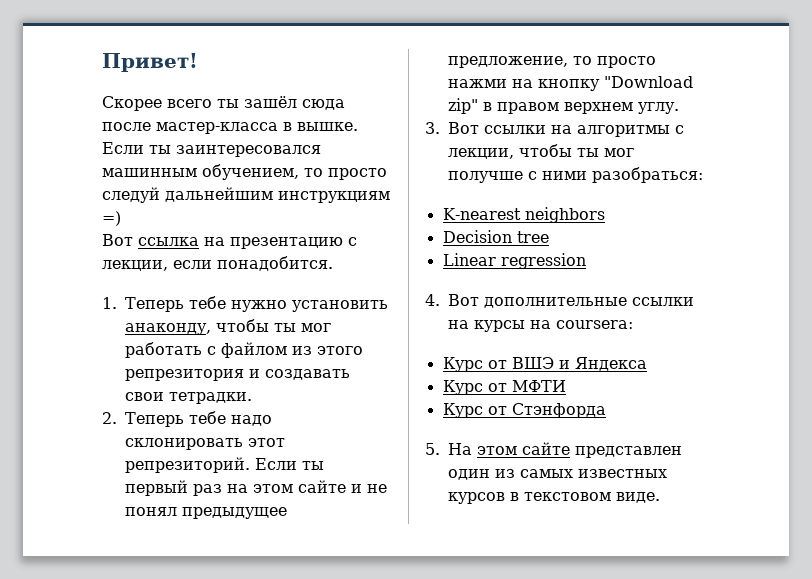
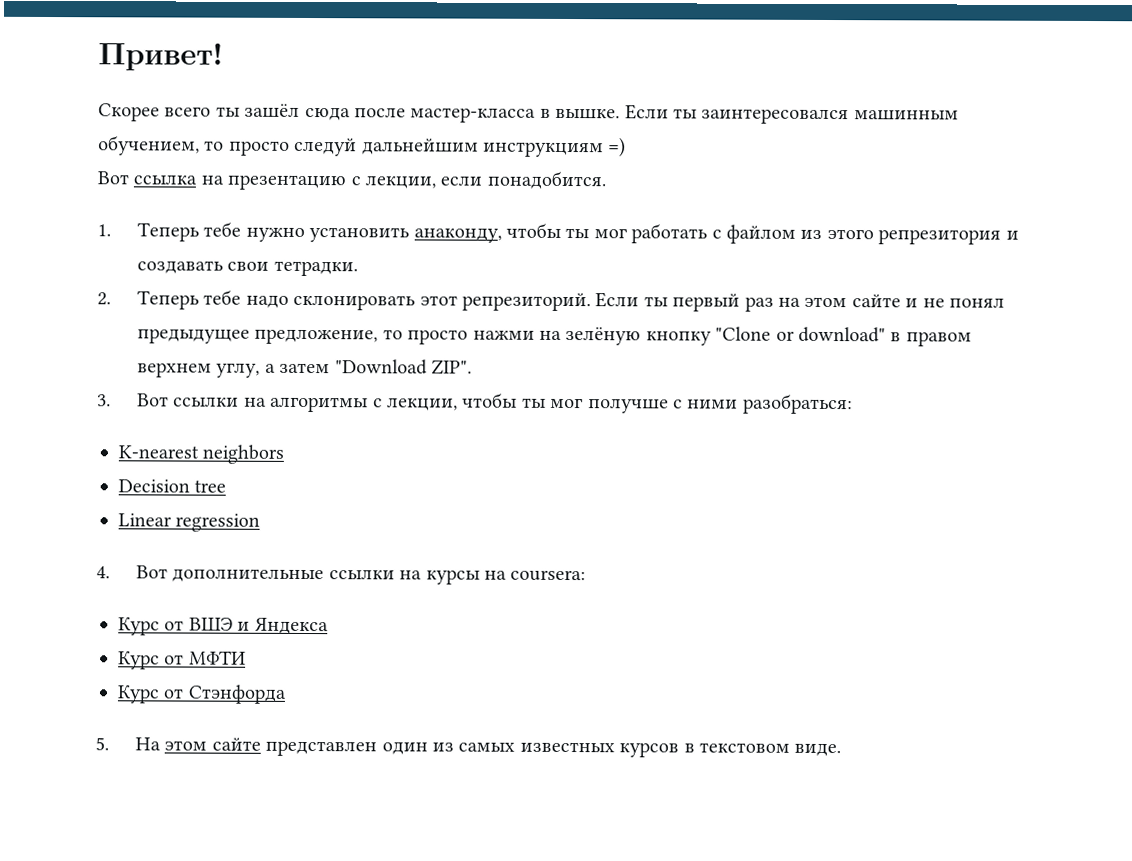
- Если ты первый раз на этом сайте и не понял предыдущее предложение, то просто нажми на кнопку "Download zip" в правом верхнем углу.
+ Если ты первый раз на этом сайте и не понял предыдущее предложение, то просто нажми на зелёную кнопку "Clone or download" в правом верхнем углу, а затем "Download ZIP".

